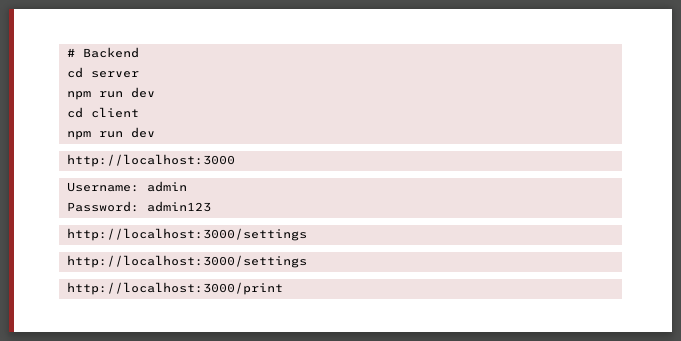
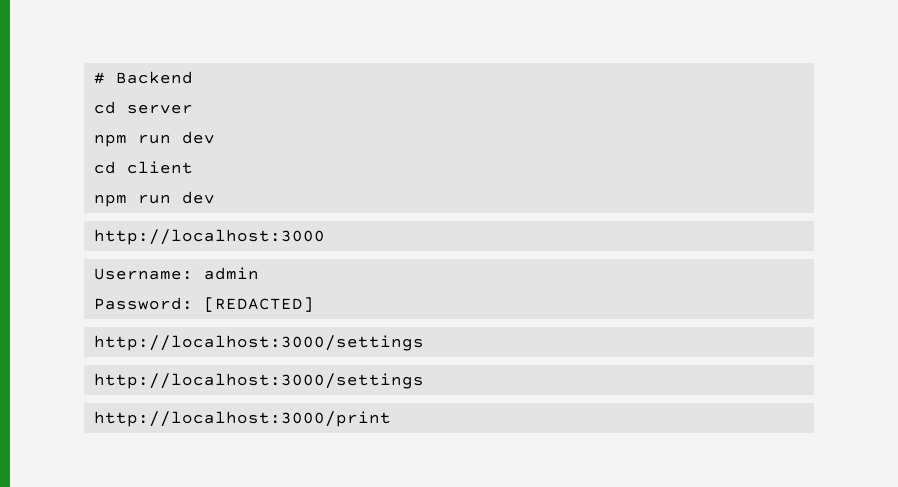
- Password: admin123
+ Password: [REDACTED]

